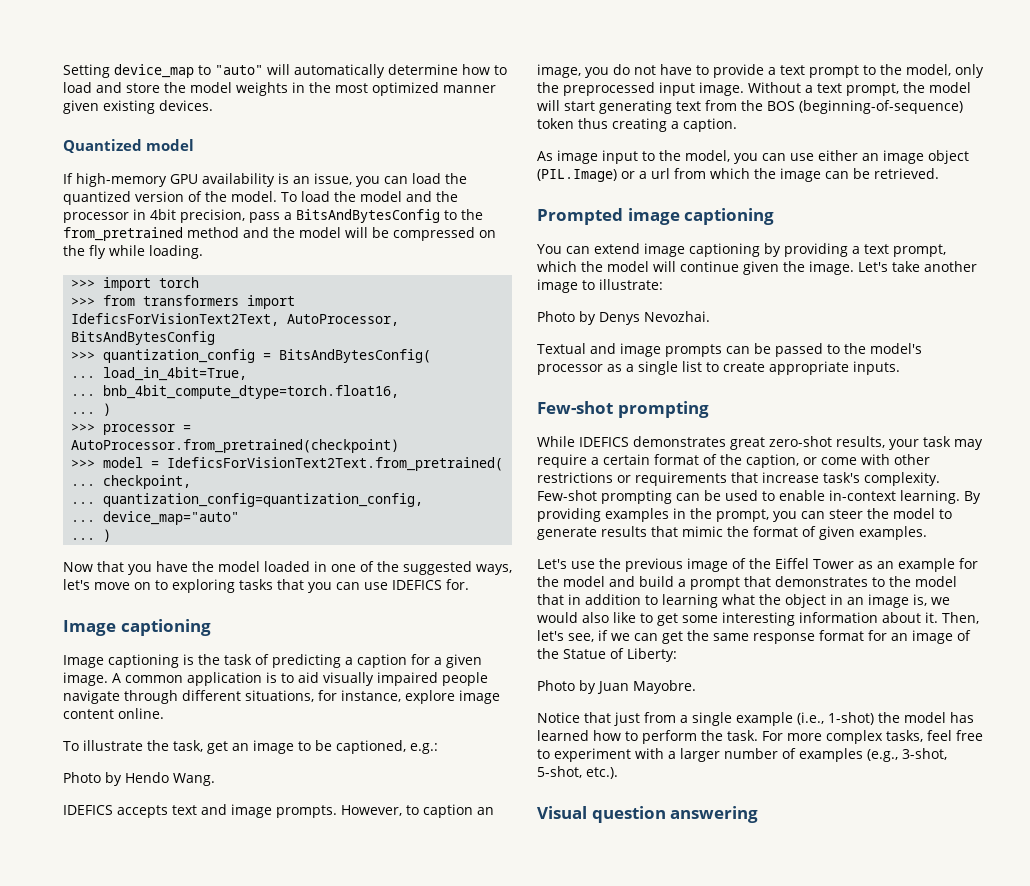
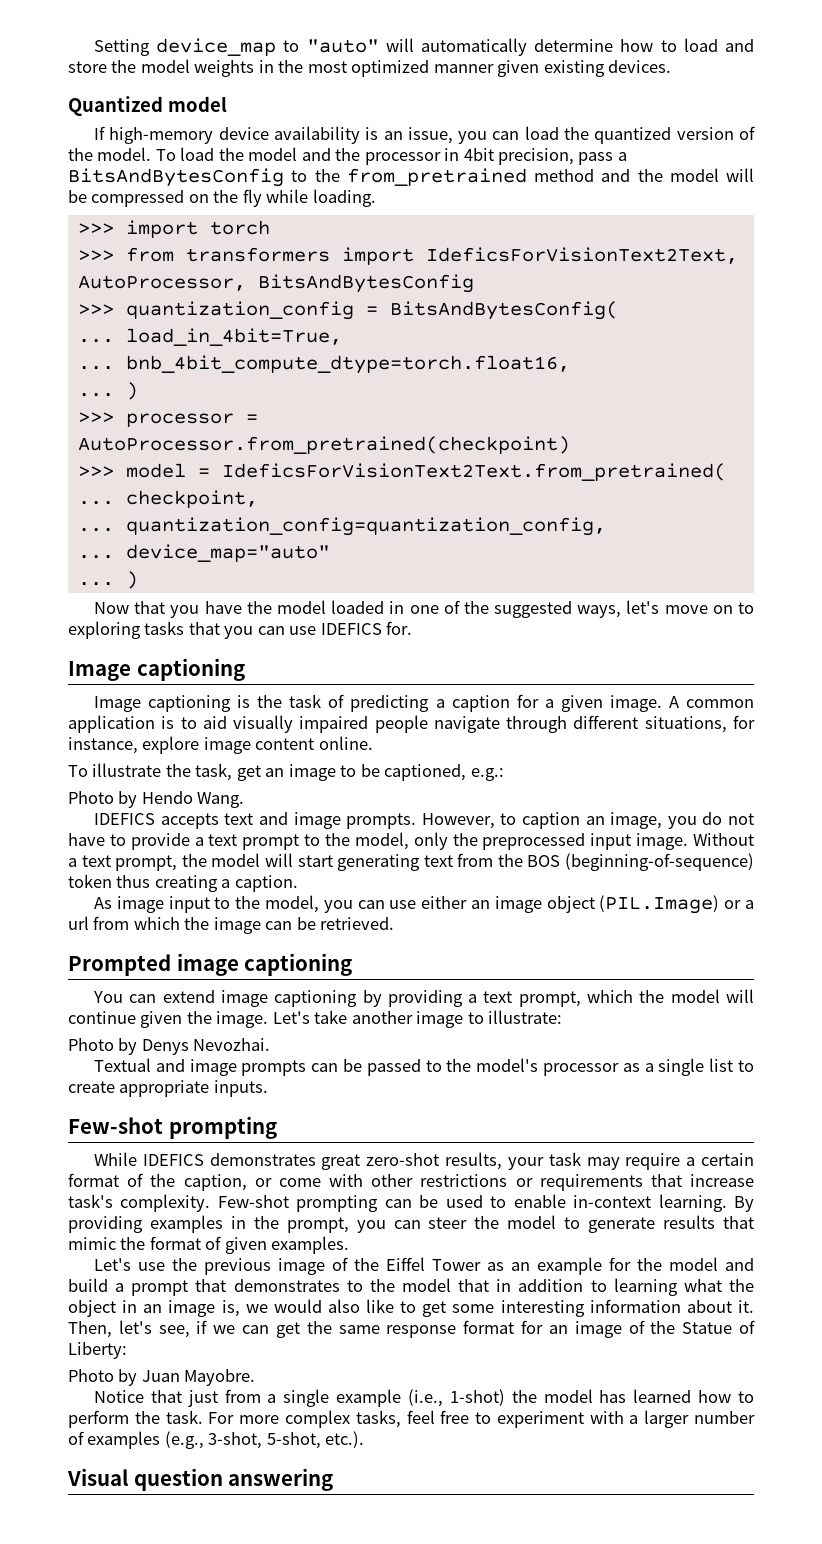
- If high-memory GPU availability is an issue, you can load the quantized version of the model.
+ If high-memory device availability is an issue, you can load the quantized version of the model.

